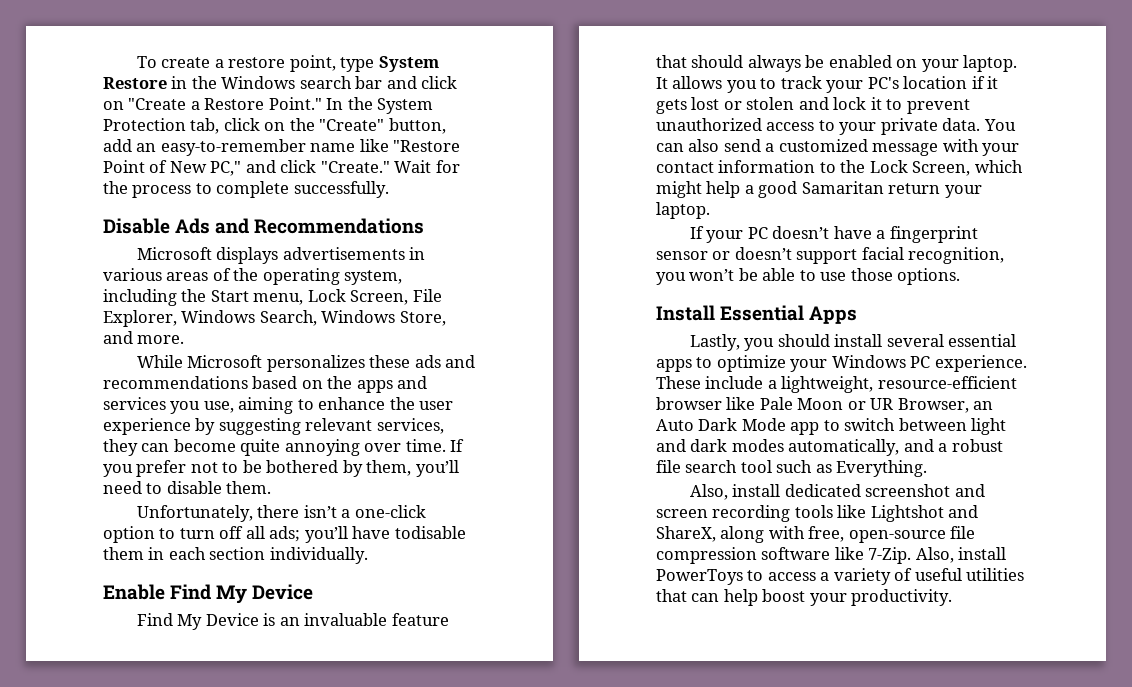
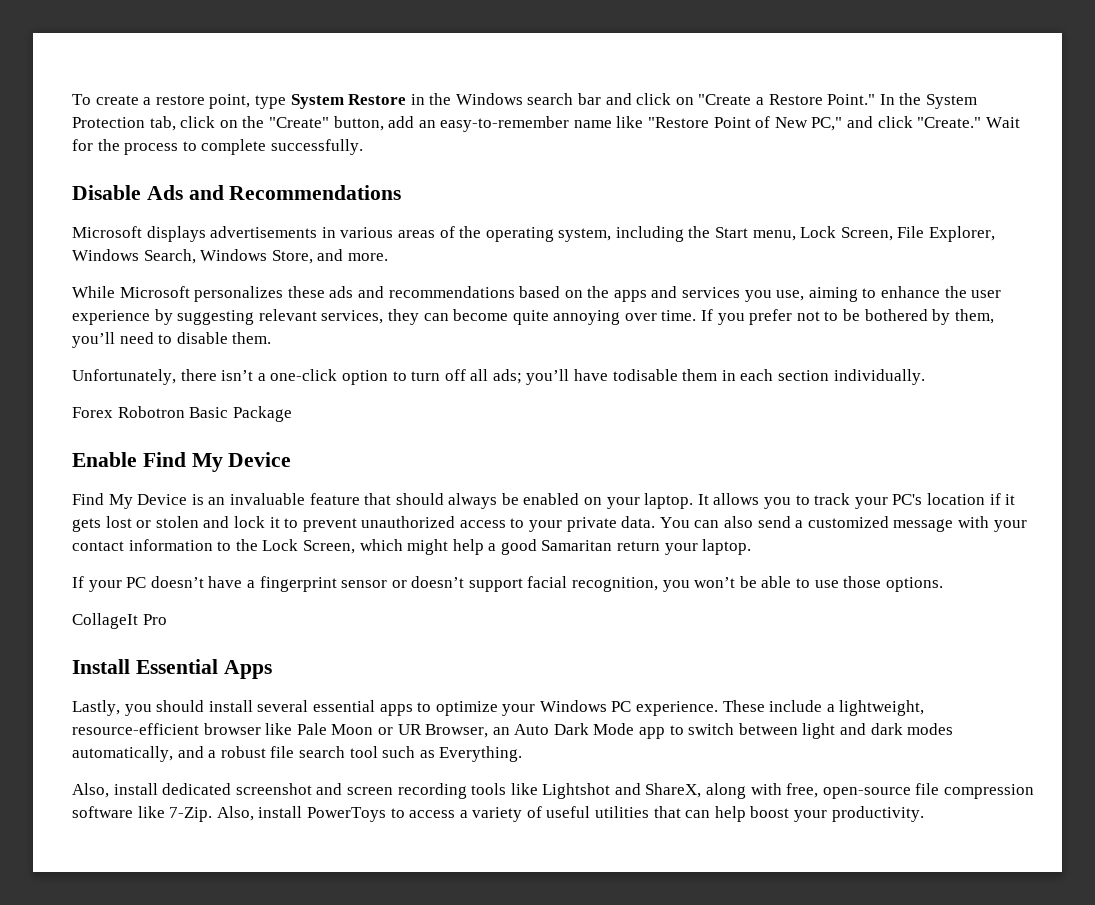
+ Forex Robotron Basic Package
+ CollageIt Pro

